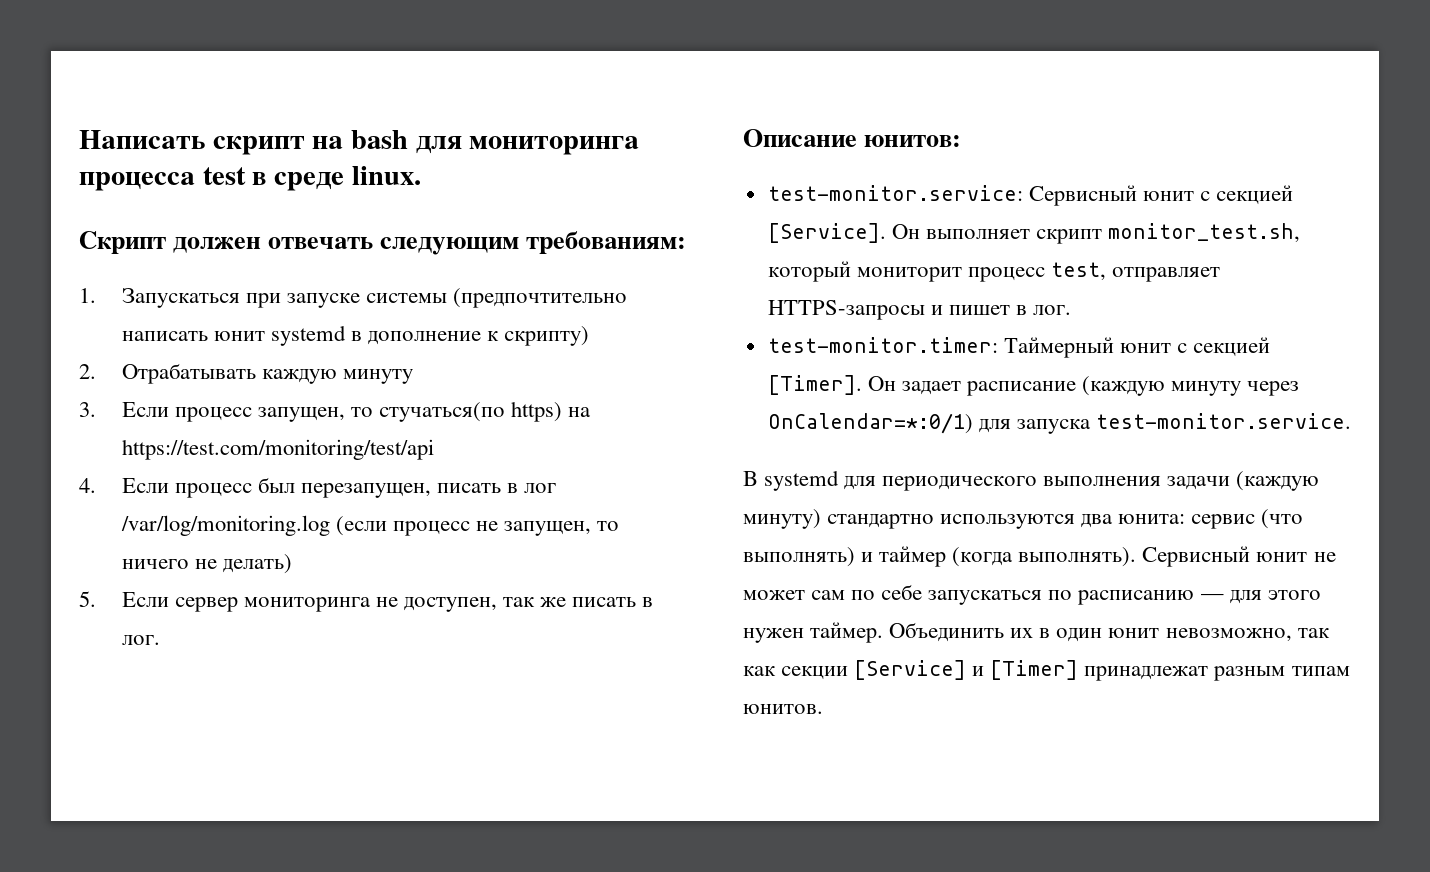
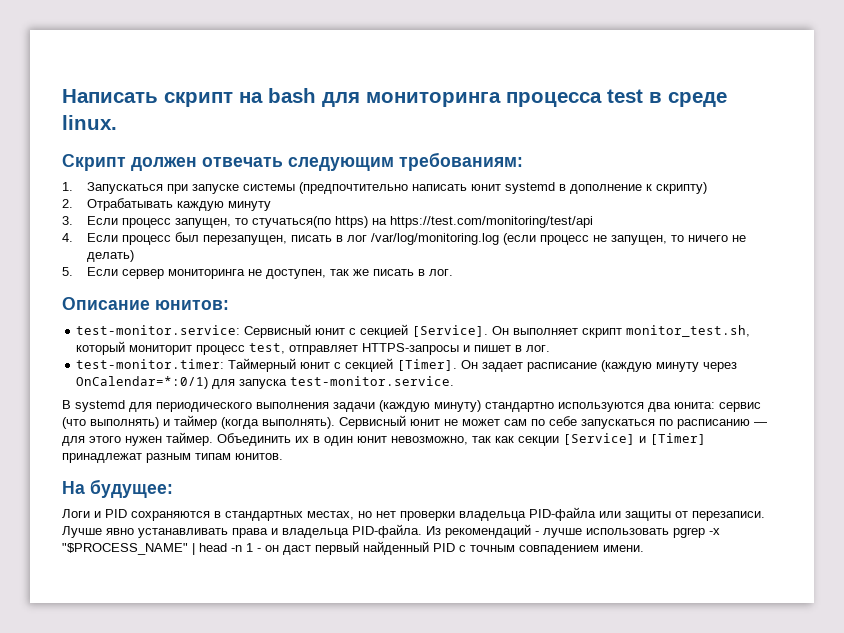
+ На будущее:
+ Логи и PID сохраняются в стандартных местах, но нет проверки владельца PID-файла или защиты от перезаписи. Лучше явно устанавливать права и владельца PID-файла. Из рекомендаций - лучше использовать pgrep -x "$PROCESS_NAME" | head -n 1 - он даст первый найденный PID с точным совпадением имени.

